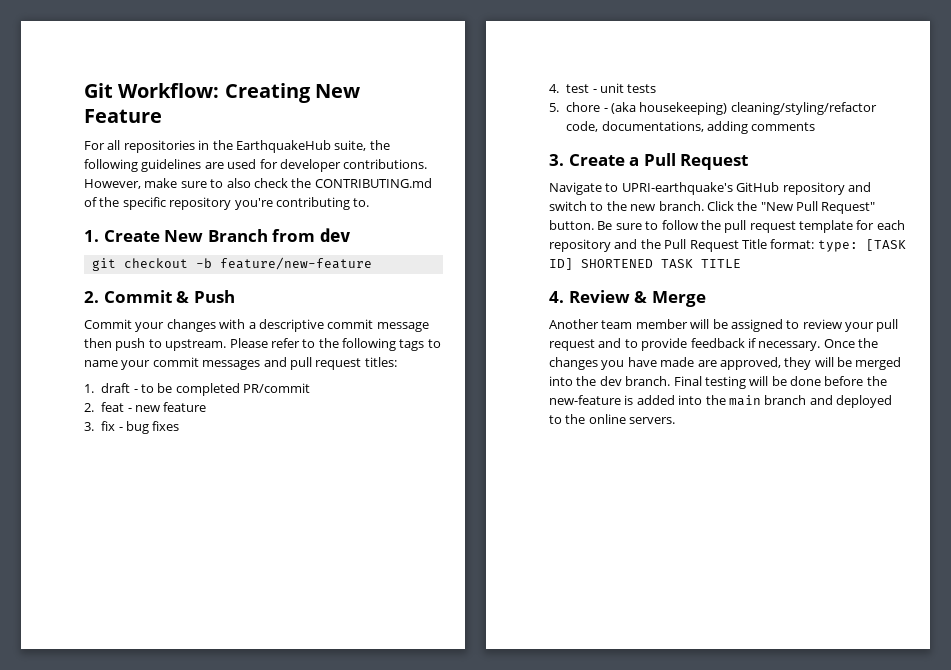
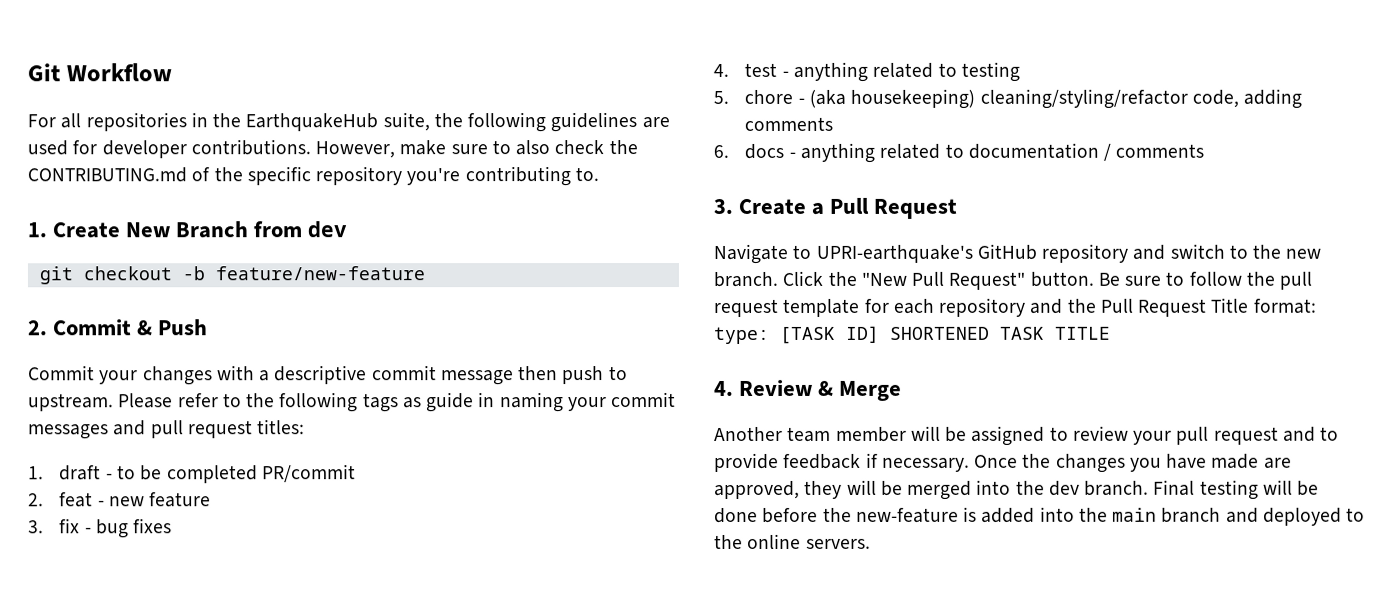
- Git Workflow: Creating New Feature
+ Git Workflow
- Please refer to the following tags to name your commit messages and pull request titles:
+ Please refer to the following tags as guide in naming your commit messages and pull request titles:
- 4. test - unit tests
+ 4. test - anything related to testing
- 5. chore - (aka housekeeping) cleaning/styling/refactor code, documentations, adding comments
+ 5. chore - (aka housekeeping) cleaning/styling/refactor code, adding comments
+ 6. docs - anything related to documentation / comments

